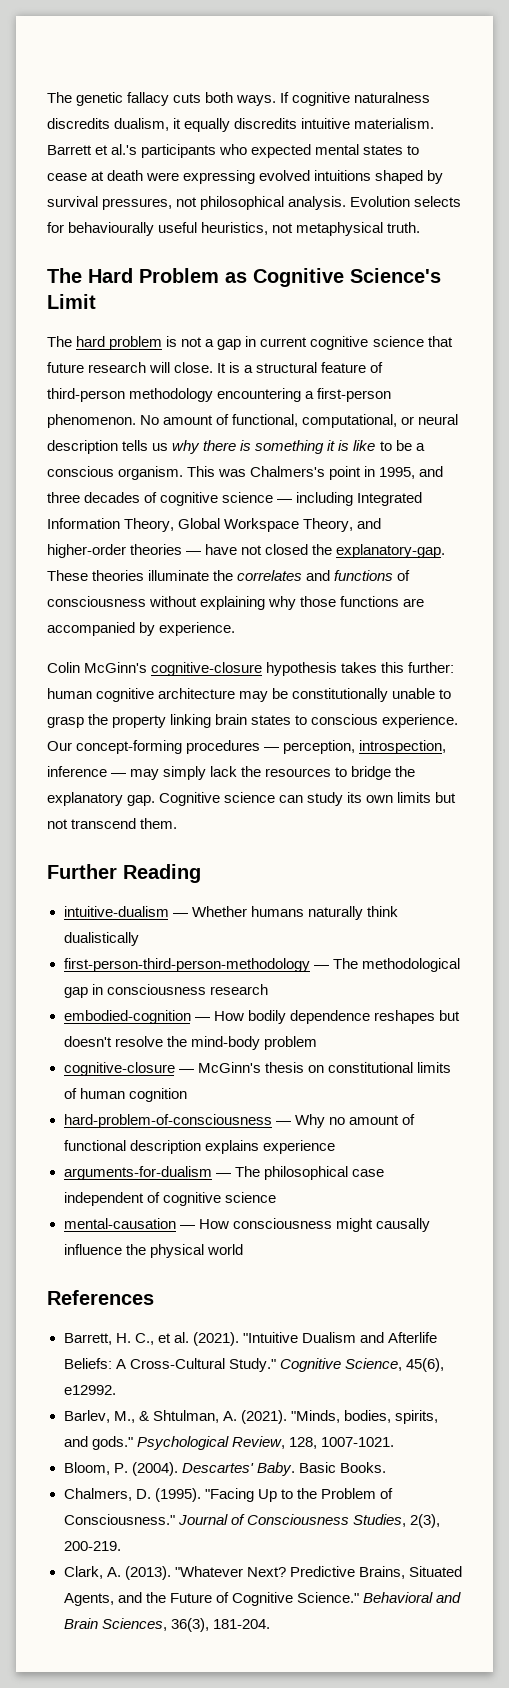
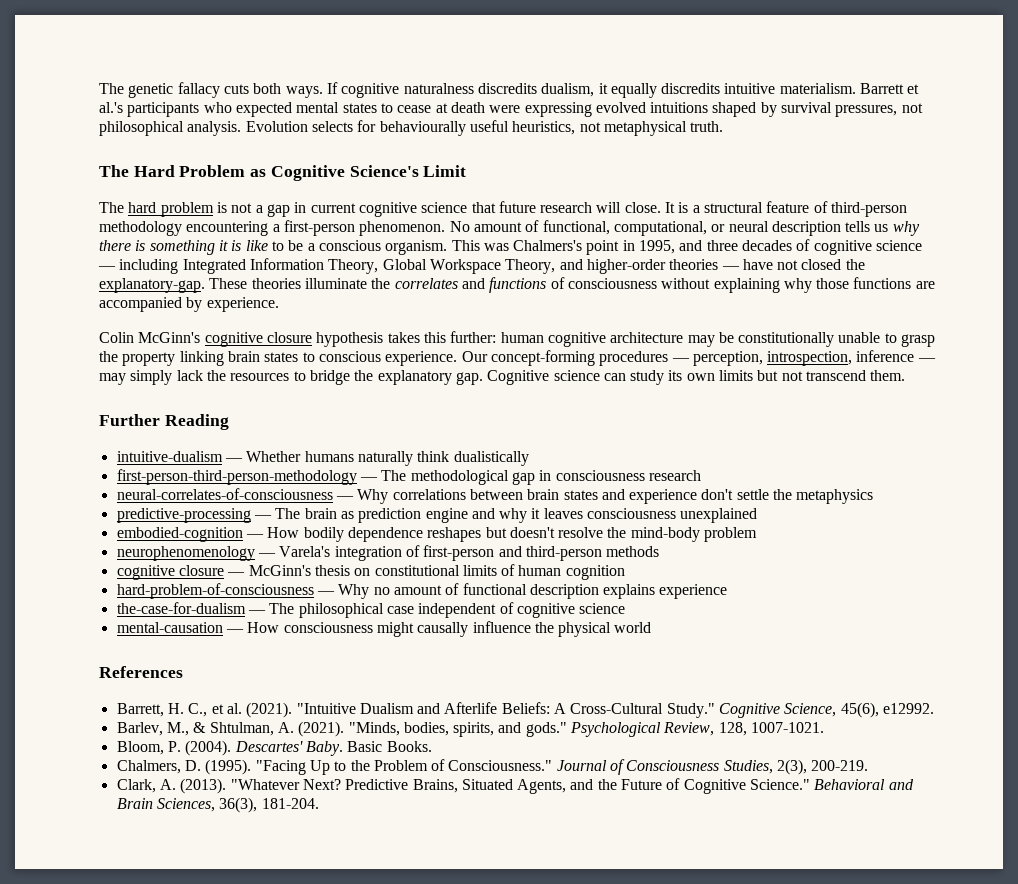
- Colin McGinn's cognitive-closure hypothesis takes this further: human cognitive architecture may be constitutionally unable to grasp the property linking brain states to conscious experience.
+ Colin McGinn's cognitive closure hypothesis takes this further: human cognitive architecture may be constitutionally unable to grasp the property linking brain states to conscious experience.
+ neural-correlates-of-consciousness — Why correlations between brain states and experience don't settle the metaphysics
+ predictive-processing — The brain as prediction engine and why it leaves consciousness unexplained
- cognitive-closure — McGinn's thesis on constitutional limits of human cognition
+ neurophenomenology — Varela's integration of first-person and third-person methods
+ cognitive closure — McGinn's thesis on constitutional limits of human cognition
- arguments-for-dualism — The philosophical case independent of cognitive science
+ the-case-for-dualism — The philosophical case independent of cognitive science

